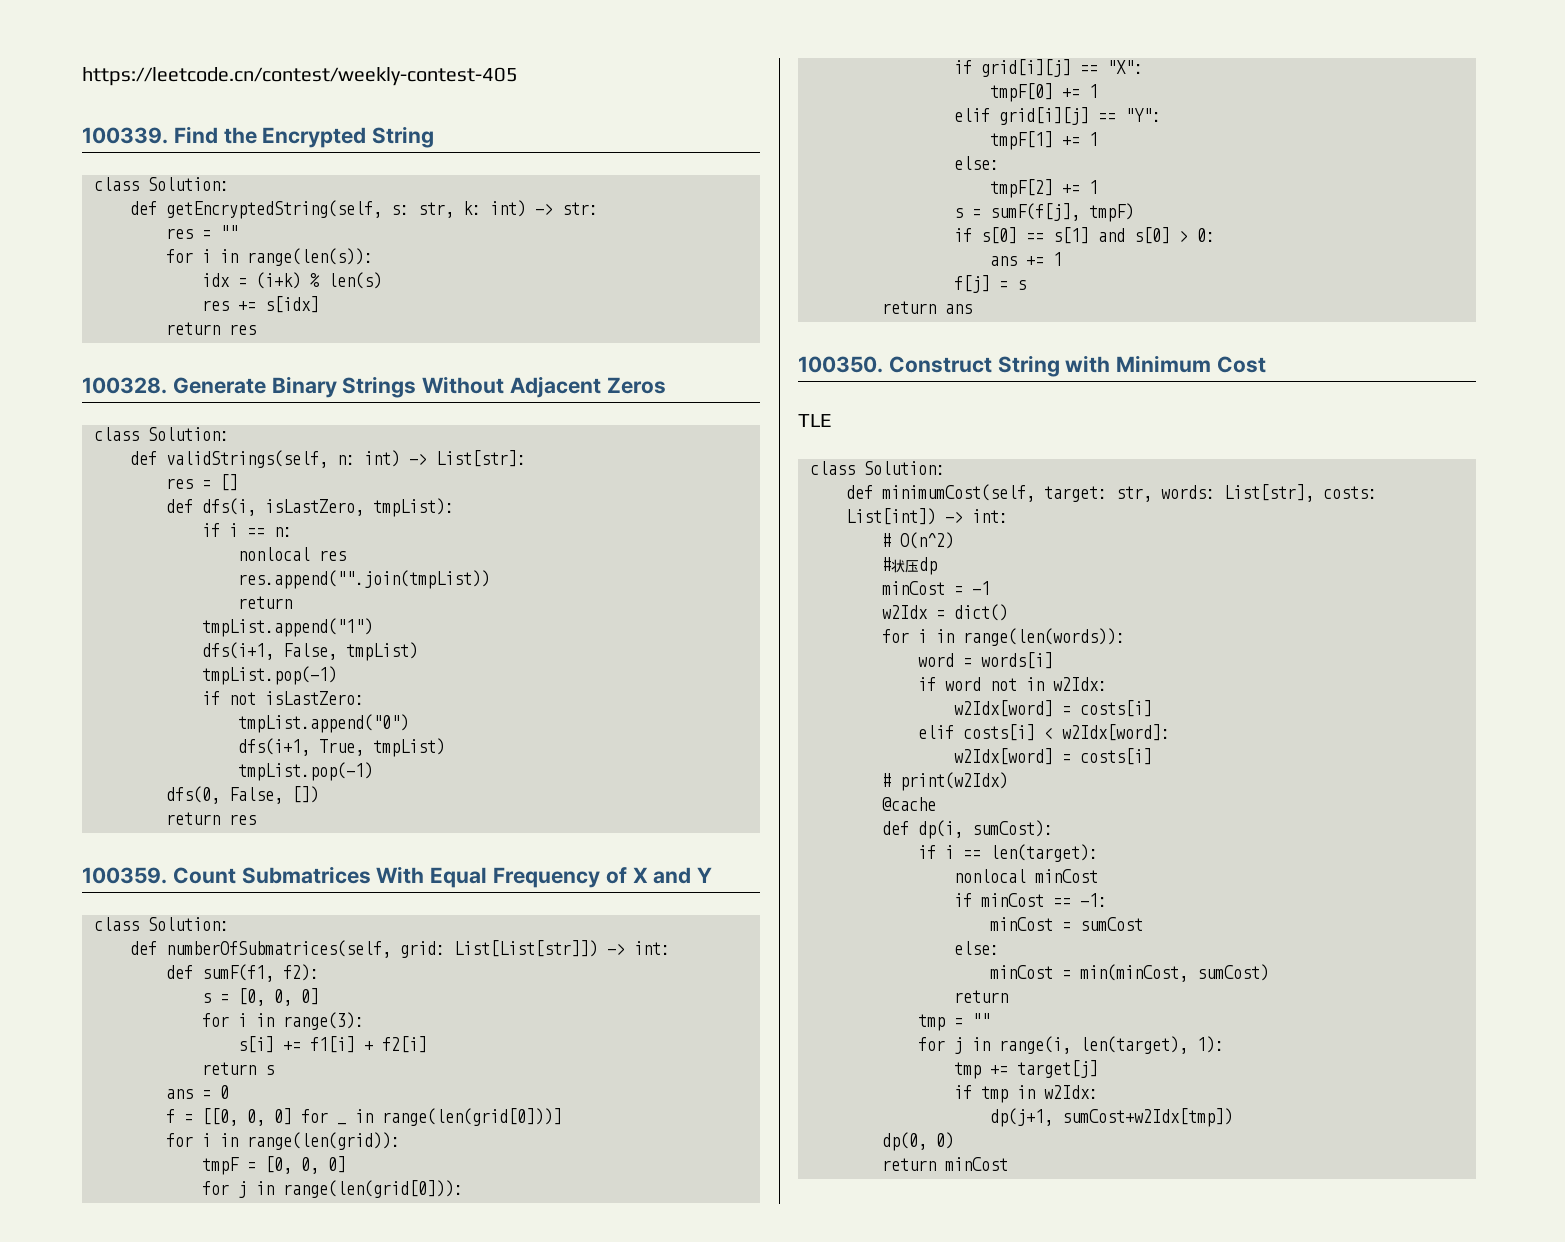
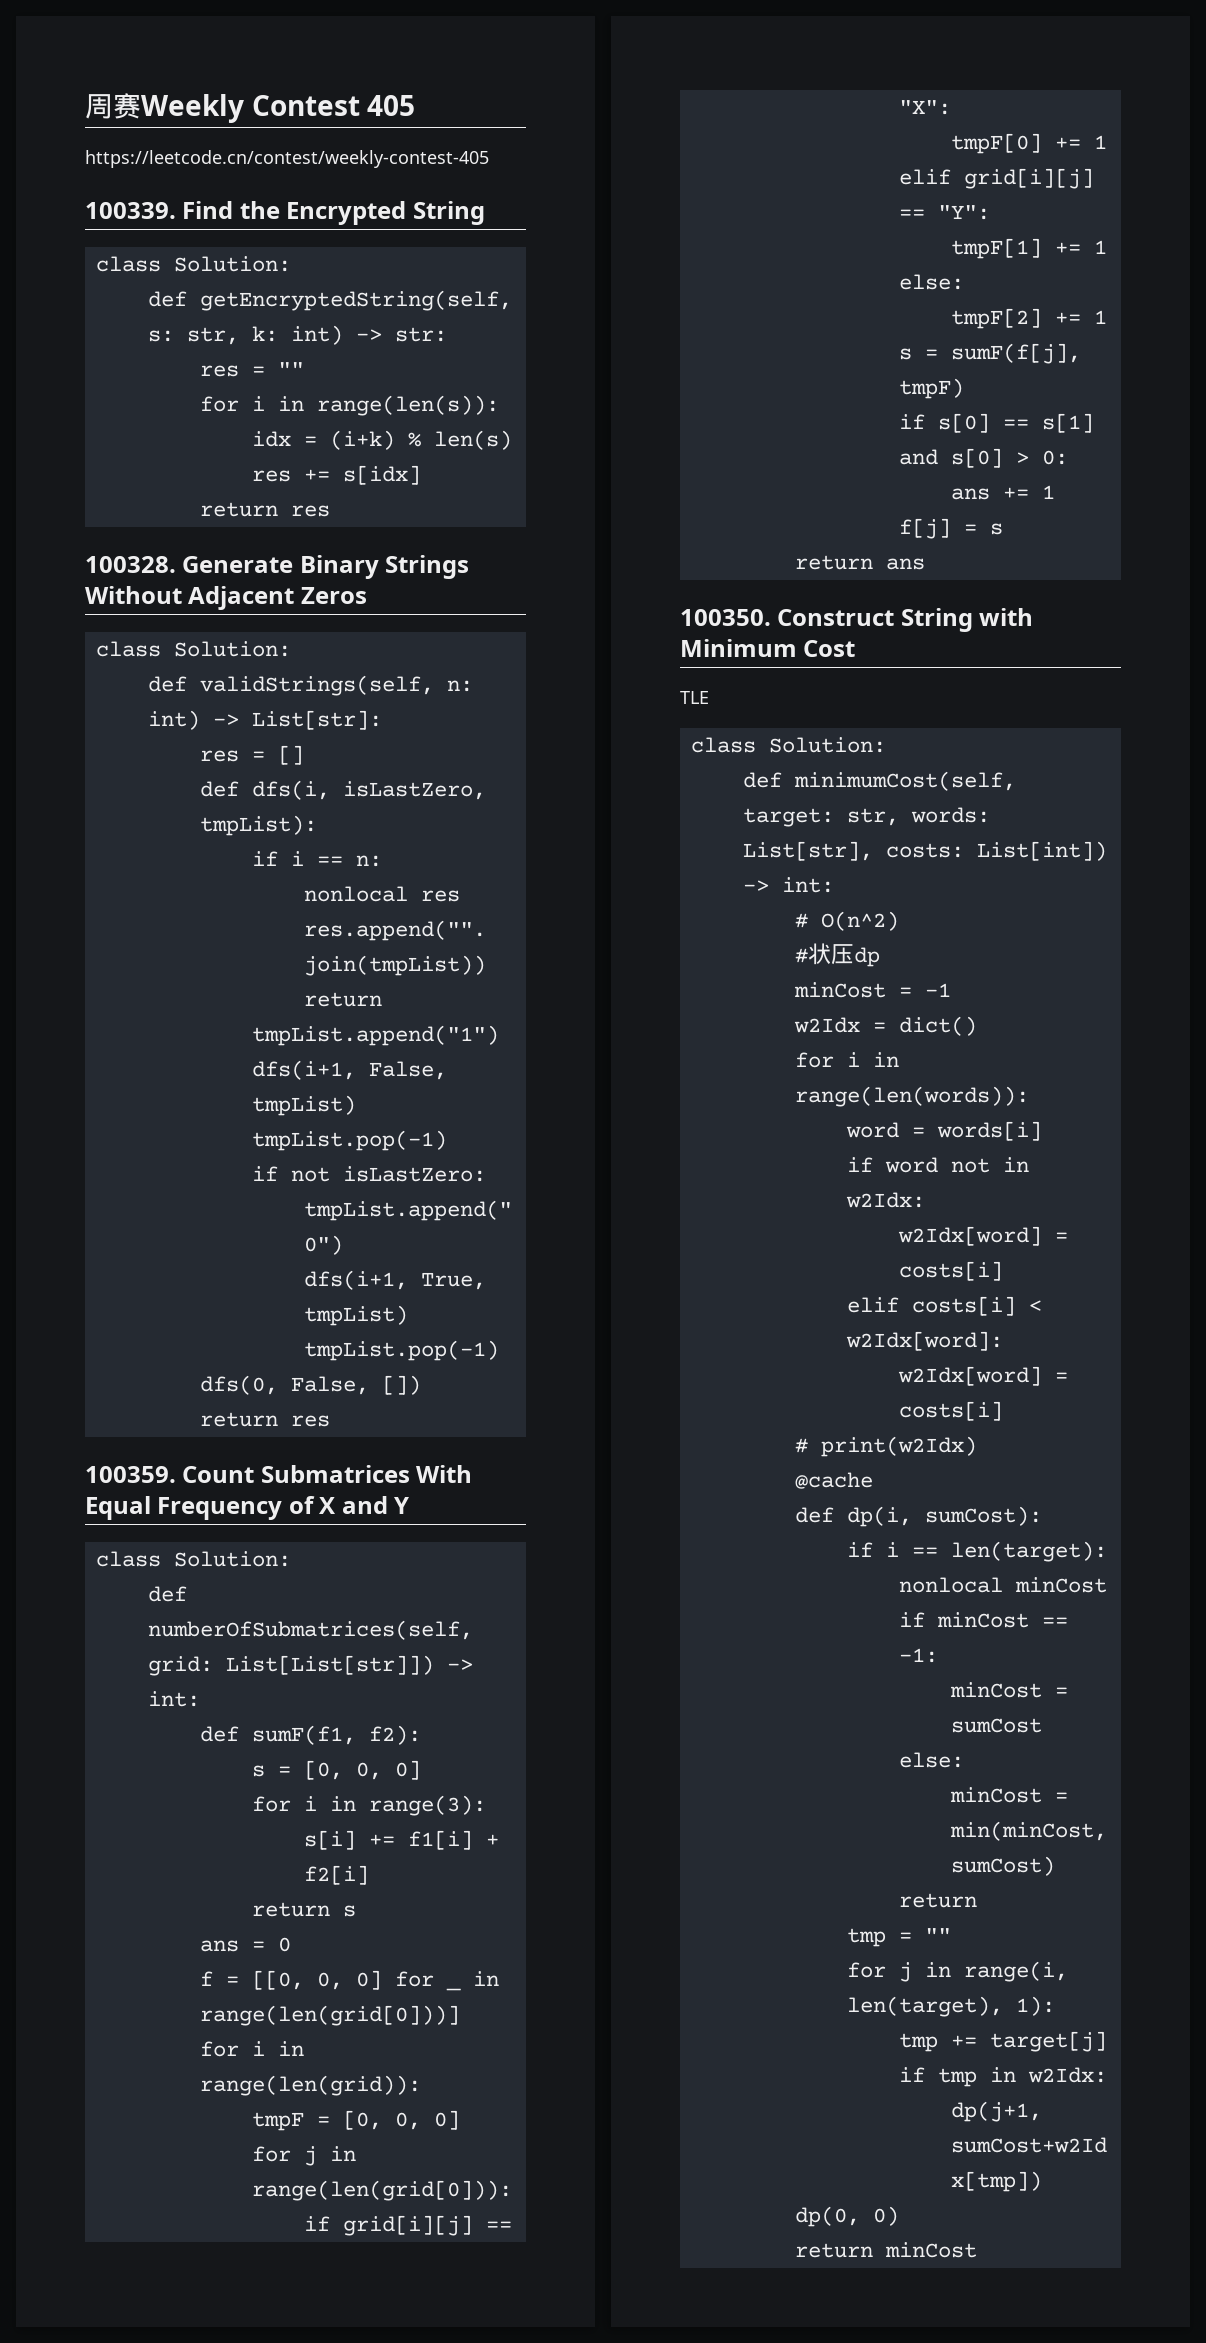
+ 周赛Weekly Contest 405

